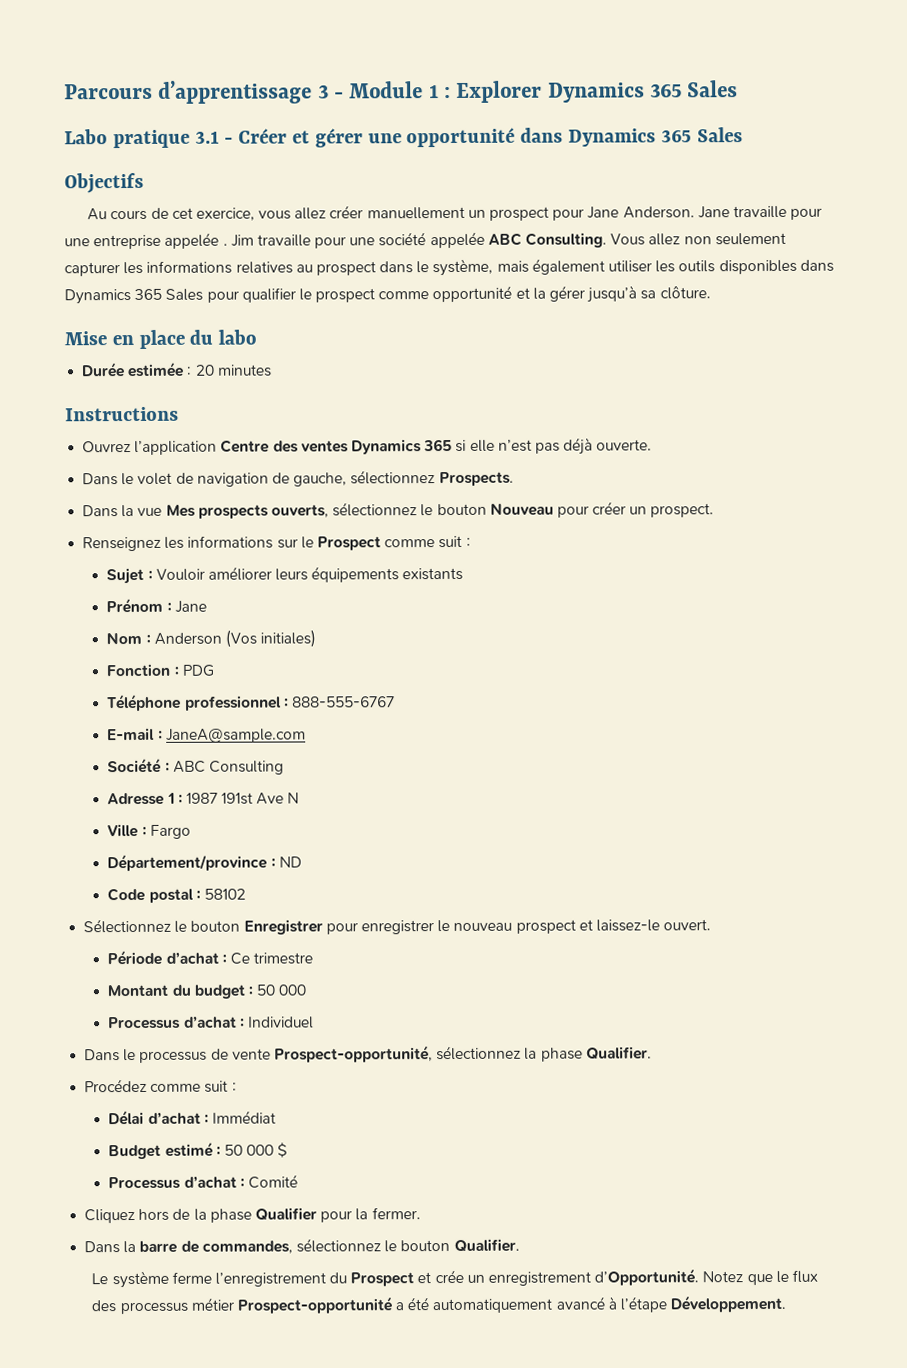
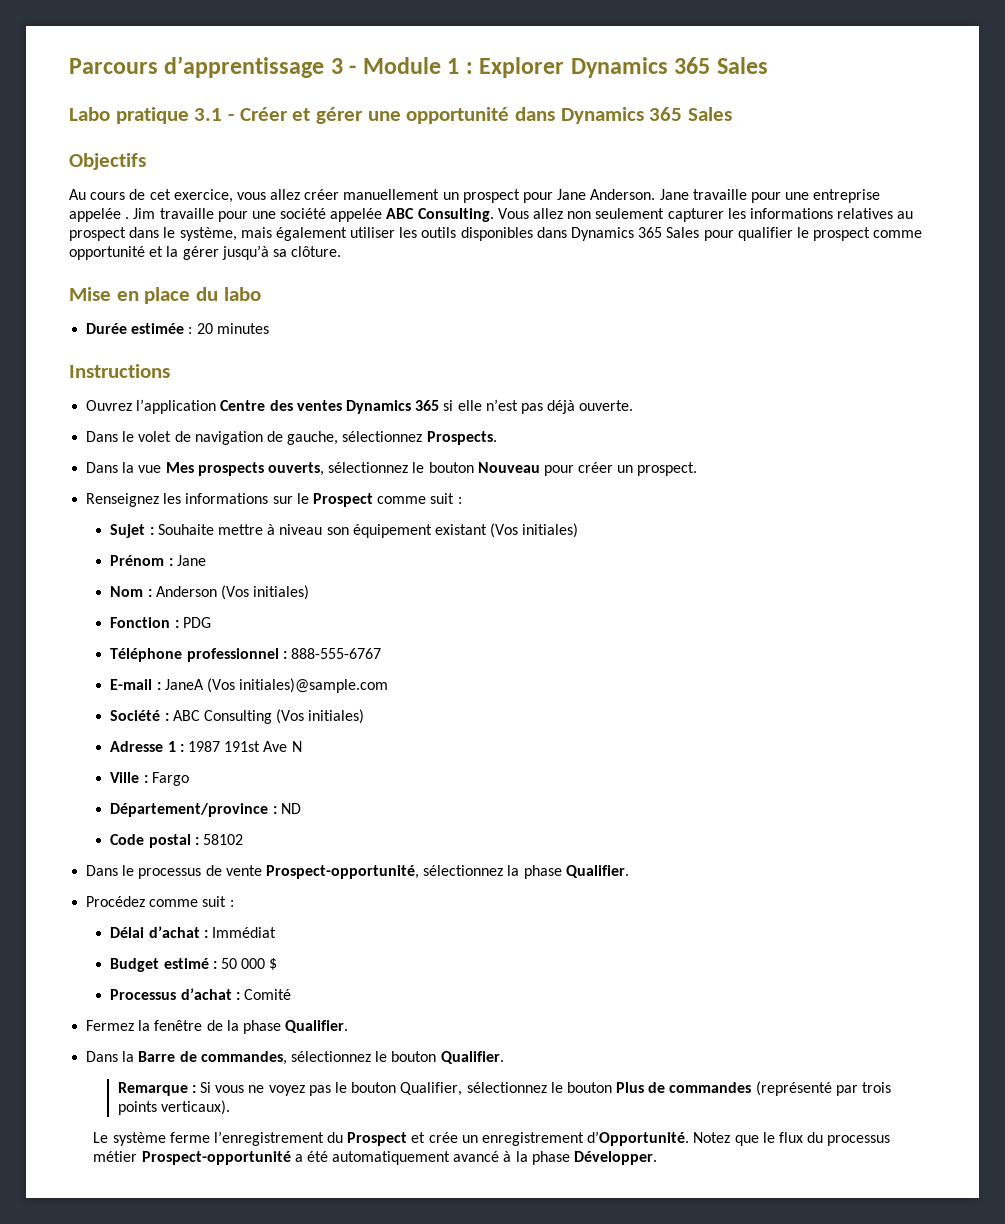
- Sujet : Vouloir améliorer leurs équipements existants
+ Sujet : Souhaite mettre à niveau son équipement existant (Vos initiales)
- E-mail : JaneA@sample.com
+ E-mail : JaneA (Vos initiales)@sample.com
- Société : ABC Consulting
+ Société : ABC Consulting (Vos initiales)
- Sélectionnez le bouton Enregistrer pour enregistrer le nouveau prospect et laissez-le ouvert.
- Période d’achat : Ce trimestre
- Montant du budget : 50 000
- Processus d’achat : Individuel
- Cliquez hors de la phase Qualifier pour la fermer.
- Dans la barre de commandes, sélectionnez le bouton Qualifier.
+ Fermez la fenêtre de la phase Qualifier.
+ Dans la Barre de commandes, sélectionnez le bouton Qualifier.
+ Remarque : Si vous ne voyez pas le bouton Qualifier, sélectionnez le bouton Plus de commandes (représenté par trois points verticaux).
- Notez que le flux des processus métier Prospect-opportunité a été automatiquement avancé à l’étape Développement.
+ Notez que le flux du processus métier Prospect-opportunité a été automatiquement avancé à la phase Développer.

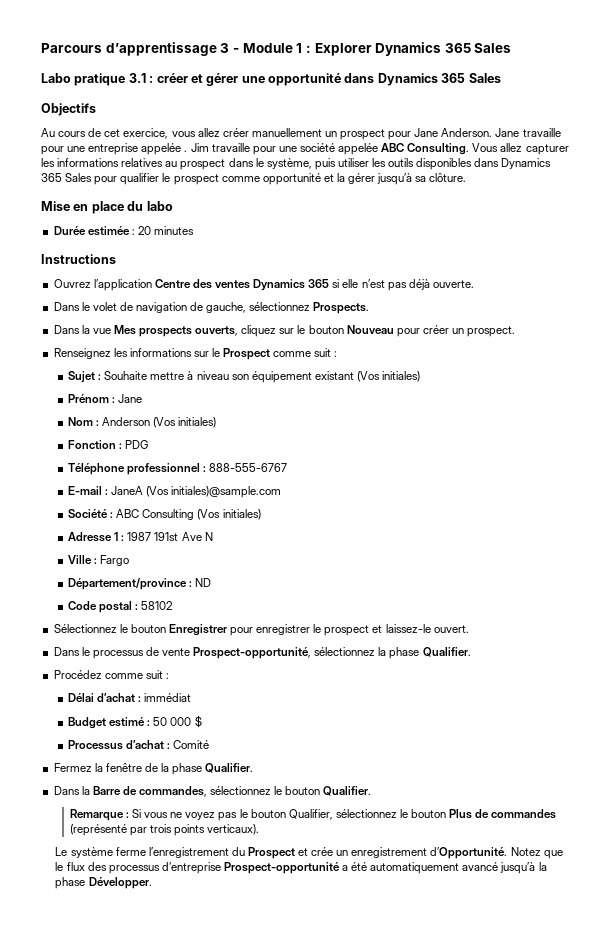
- Labo pratique 3.1 - Créer et gérer une opportunité dans Dynamics 365 Sales
+ Labo pratique 3.1 : créer et gérer une opportunité dans Dynamics 365 Sales
- Vous allez non seulement capturer les informations relatives au prospect dans le système, mais également utiliser les outils disponibles dans Dynamics 365 Sales pour qualifier le prospect comme opportunité et la gérer jusqu’à sa clôture.
+ Vous allez capturer les informations relatives au prospect dans le système, puis utiliser les outils disponibles dans Dynamics 365 Sales pour qualifier le prospect comme opportunité et la gérer jusqu’à sa clôture.
- Dans la vue Mes prospects ouverts, sélectionnez le bouton Nouveau pour créer un prospect.
+ Dans la vue Mes prospects ouverts, cliquez sur le bouton Nouveau pour créer un prospect.
+ Sélectionnez le bouton Enregistrer pour enregistrer le prospect et laissez-le ouvert.
- Délai d’achat : Immédiat
+ Délai d’achat : immédiat
- Notez que le flux du processus métier Prospect-opportunité a été automatiquement avancé à la phase Développer.
+ Notez que le flux des processus d’entreprise Prospect-opportunité a été automatiquement avancé jusqu’à la phase Développer.

